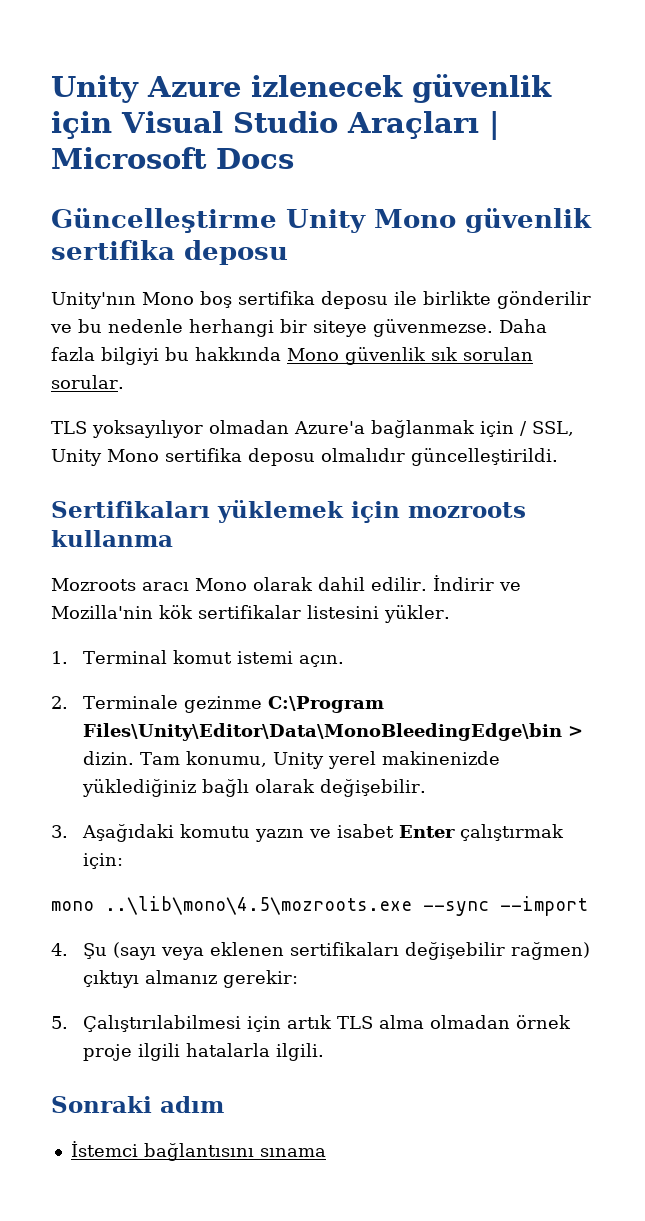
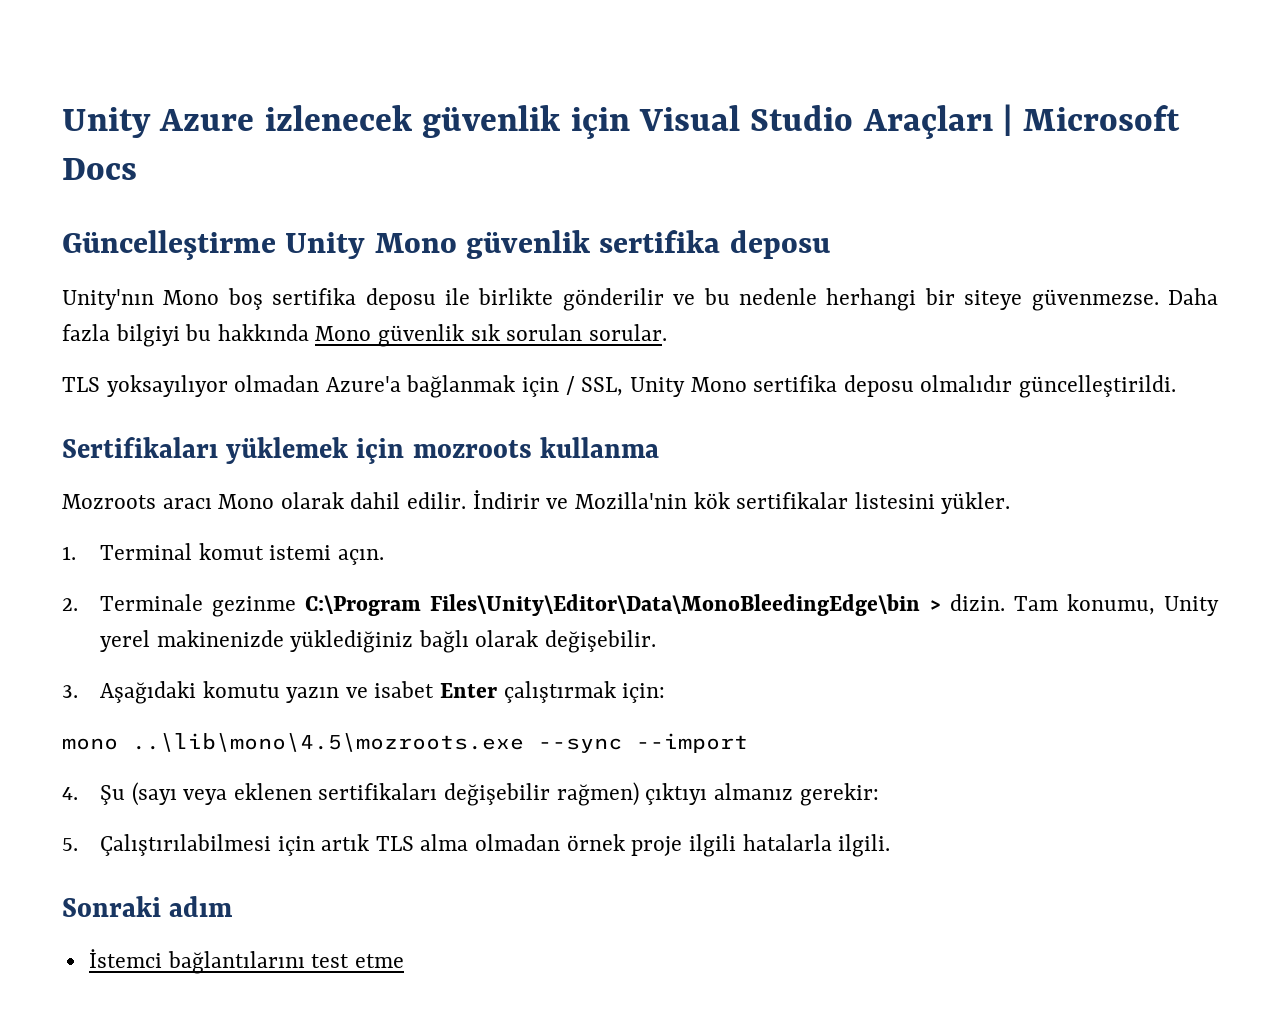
- İstemci bağlantısını sınama
+ İstemci bağlantılarını test etme

